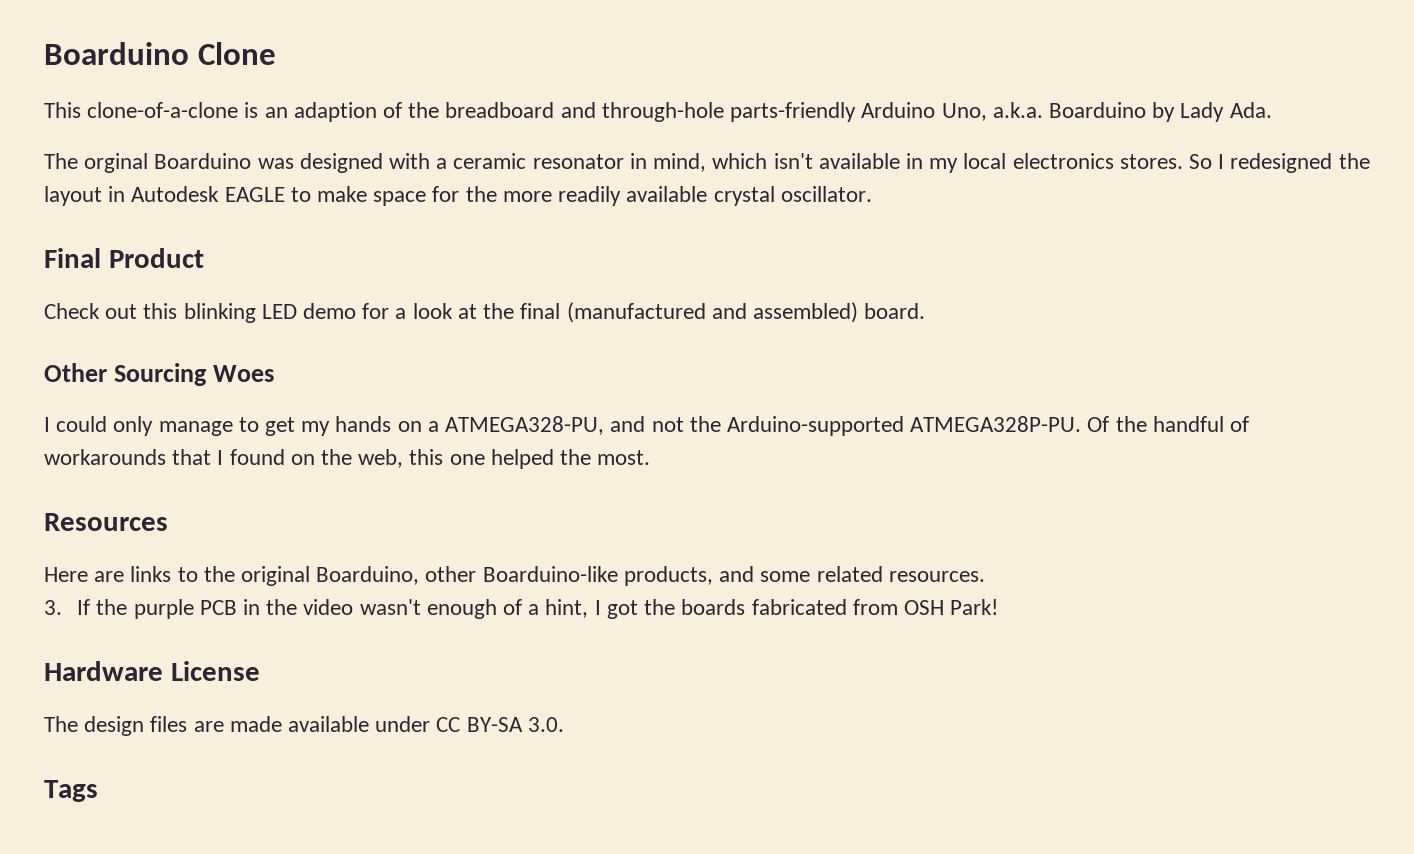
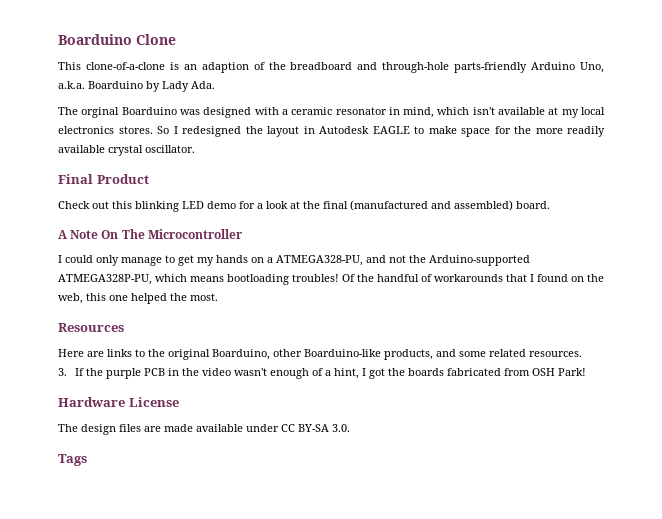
- The orginal Boarduino was designed with a ceramic resonator in mind, which isn't available in my local electronics stores.
+ The orginal Boarduino was designed with a ceramic resonator in mind, which isn't available at my local electronics stores.
- Other Sourcing Woes
+ A Note On The Microcontroller
- I could only manage to get my hands on a ATMEGA328-PU, and not the Arduino-supported ATMEGA328P-PU.
+ I could only manage to get my hands on a ATMEGA328-PU, and not the Arduino-supported ATMEGA328P-PU, which means bootloading troubles!

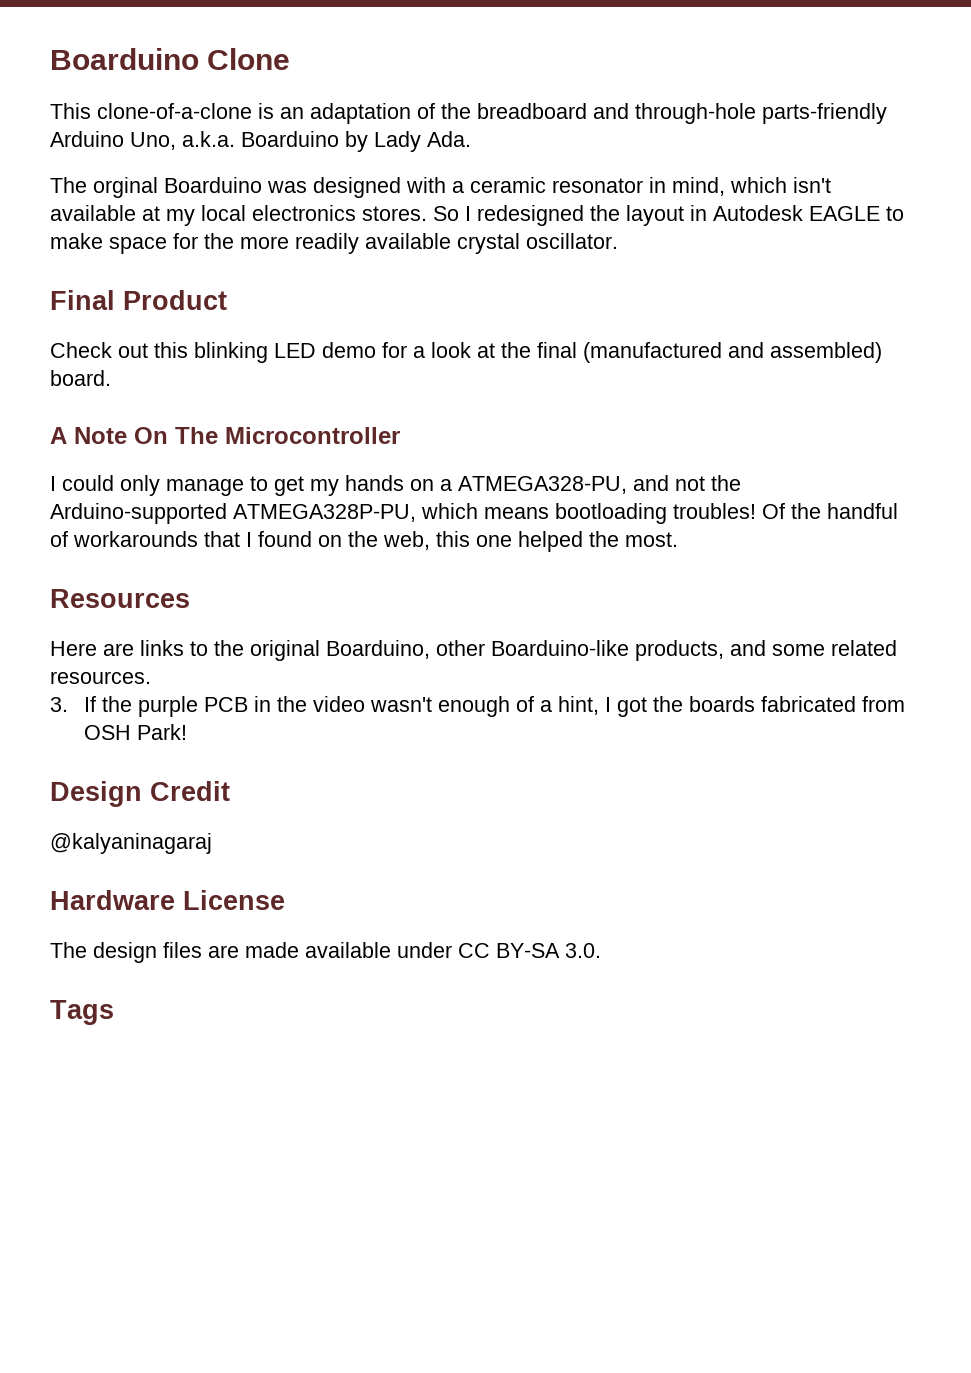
- This clone-of-a-clone is an adaption of the breadboard and through-hole parts-friendly Arduino Uno, a.k.a. Boarduino by Lady Ada.
+ This clone-of-a-clone is an adaptation of the breadboard and through-hole parts-friendly Arduino Uno, a.k.a. Boarduino by Lady Ada.
+ Design Credit
+ @kalyaninagaraj

